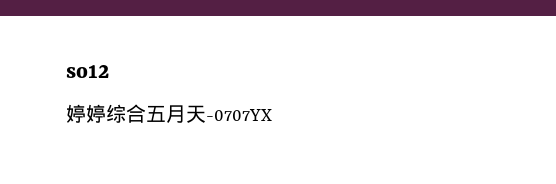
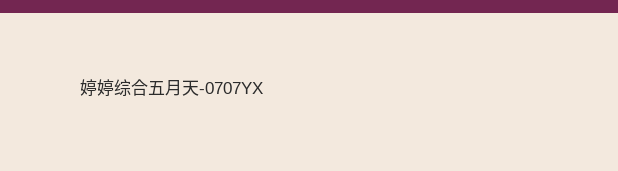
- so12

